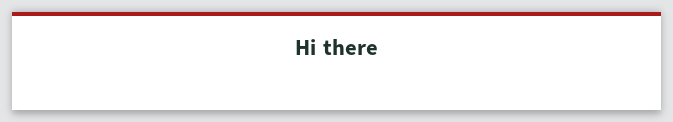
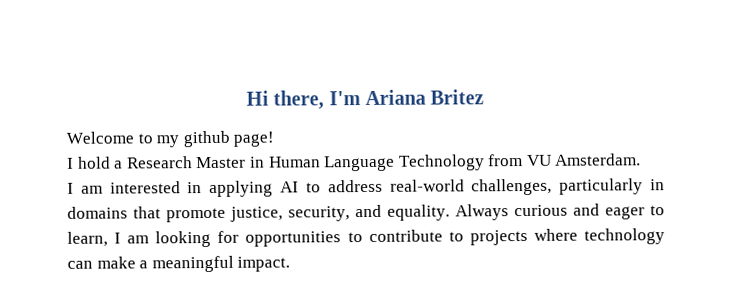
- Hi there
+ Hi there, I'm Ariana Britez
+ Welcome to my github page!
+ I hold a Research Master in Human Language Technology from VU Amsterdam.
+ I am interested in applying AI to address real-world challenges, particularly in domains that promote justice, security, and equality. Always curious and eager to learn, I am looking for opportunities to contribute to projects where technology can make a meaningful impact.

